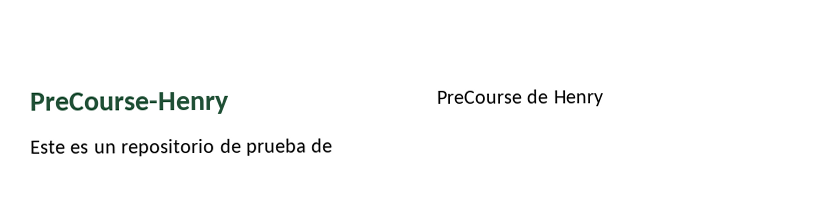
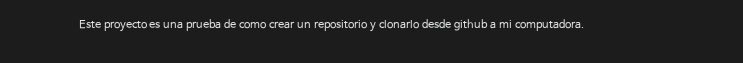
- PreCourse-Henry
- Este es un repositorio de prueba de PreCourse de Henry
+ Este proyecto es una prueba de como crear un repositorio y clonarlo desde github a mi computadora.

